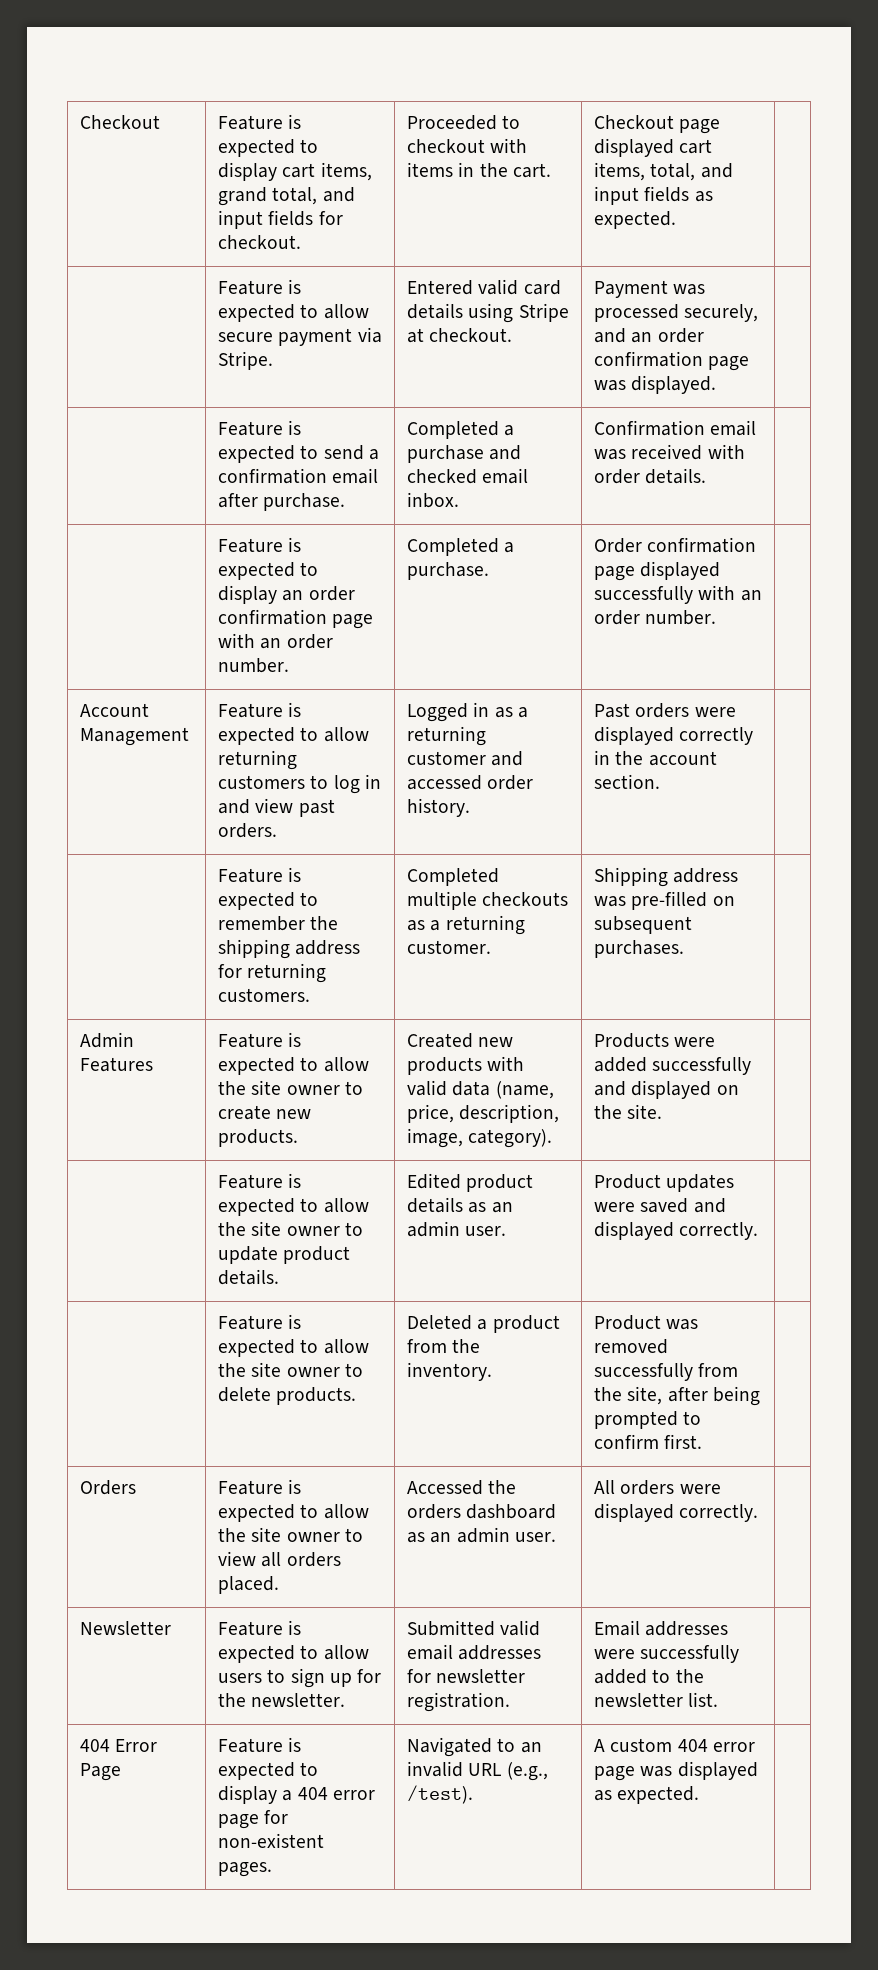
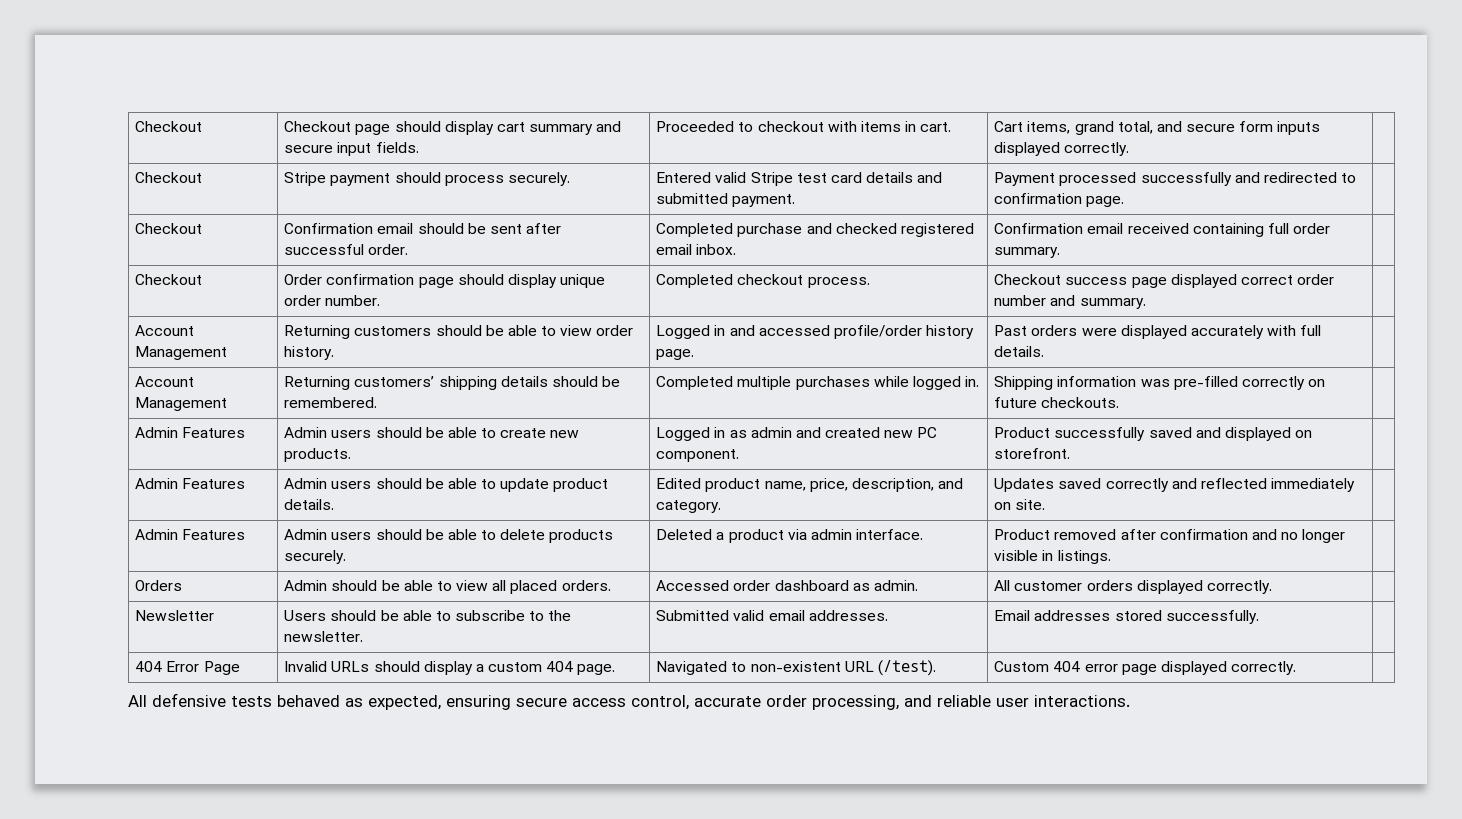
- Checkout | Feature is expected to display cart items, grand total, and input fields for checkout. | Proceeded to checkout with items in the cart. | Checkout page displayed cart items, total, and input fields as expected. |
- | Feature is expected to allow secure payment via Stripe. | Entered valid card details using Stripe at checkout. | Payment was processed securely, and an order confirmation page was displayed. |
- | Feature is expected to send a confirmation email after purchase. | Completed a purchase and checked email inbox. | Confirmation email was received with order details. |
- | Feature is expected to display an order confirmation page with an order number. | Completed a purchase. | Order confirmation page displayed successfully with an order number. |
- Account Management | Feature is expected to allow returning customers to log in and view past orders. | Logged in as a returning customer and accessed order history. | Past orders were displayed correctly in the account section. |
- | Feature is expected to remember the shipping address for returning customers. | Completed multiple checkouts as a returning customer. | Shipping address was pre-filled on subsequent purchases. |
- Admin Features | Feature is expected to allow the site owner to create new products. | Created new products with valid data (name, price, description, image, category). | Products were added successfully and displayed on the site. |
- | Feature is expected to allow the site owner to update product details. | Edited product details as an admin user. | Product updates were saved and displayed correctly. |
- | Feature is expected to allow the site owner to delete products. | Deleted a product from the inventory. | Product was removed successfully from the site, after being prompted to confirm first. |
- Orders | Feature is expected to allow the site owner to view all orders placed. | Accessed the orders dashboard as an admin user. | All orders were displayed correctly. |
+ Checkout | Checkout page should display cart summary and secure input fields. | Proceeded to checkout with items in cart. | Cart items, grand total, and secure form inputs displayed correctly. |
+ Checkout | Stripe payment should process securely. | Entered valid Stripe test card details and submitted payment. | Payment processed successfully and redirected to confirmation page. |
+ Checkout | Confirmation email should be sent after successful order. | Completed purchase and checked registered email inbox. | Confirmation email received containing full order summary. |
+ Checkout | Order confirmation page should display unique order number. | Completed checkout process. | Checkout success page displayed correct order number and summary. |
+ Account Management | Returning customers should be able to view order history. | Logged in and accessed profile/order history page. | Past orders were displayed accurately with full details. |
+ Account Management | Returning customers’ shipping details should be remembered. | Completed multiple purchases while logged in. | Shipping information was pre-filled correctly on future checkouts. |
+ Admin Features | Admin users should be able to create new products. | Logged in as admin and created new PC component. | Product successfully saved and displayed on storefront. |
+ Admin Features | Admin users should be able to update product details. | Edited product name, price, description, and category. | Updates saved correctly and reflected immediately on site. |
+ Admin Features | Admin users should be able to delete products securely. | Deleted a product via admin interface. | Product removed after confirmation and no longer visible in listings. |
+ Orders | Admin should be able to view all placed orders. | Accessed order dashboard as admin. | All customer orders displayed correctly. |
- Newsletter | Feature is expected to allow users to sign up for the newsletter. | Submitted valid email addresses for newsletter registration. | Email addresses were successfully added to the newsletter list. |
- 404 Error Page | Feature is expected to display a 404 error page for non-existent pages. | Navigated to an invalid URL (e.g., /test). | A custom 404 error page was displayed as expected. |
+ Newsletter | Users should be able to subscribe to the newsletter. | Submitted valid email addresses. | Email addresses stored successfully. |
+ 404 Error Page | Invalid URLs should display a custom 404 page. | Navigated to non-existent URL (/test). | Custom 404 error page displayed correctly. |
+ All defensive tests behaved as expected, ensuring secure access control, accurate order processing, and reliable user interactions.

